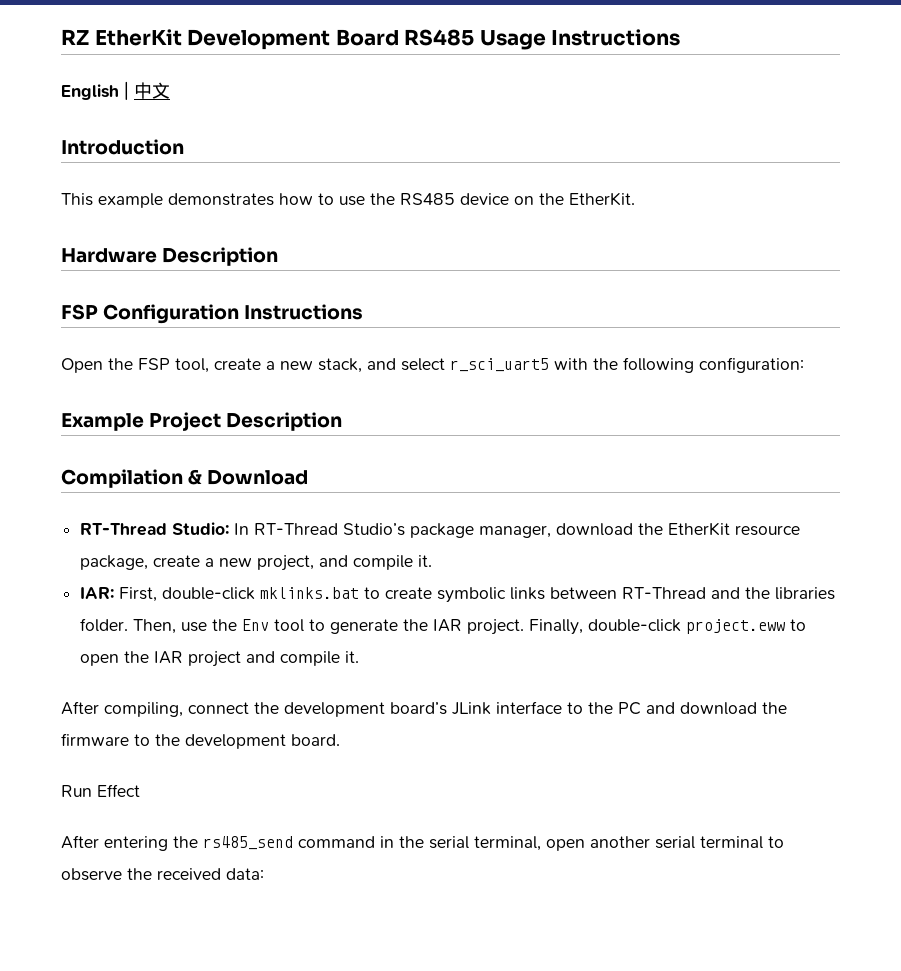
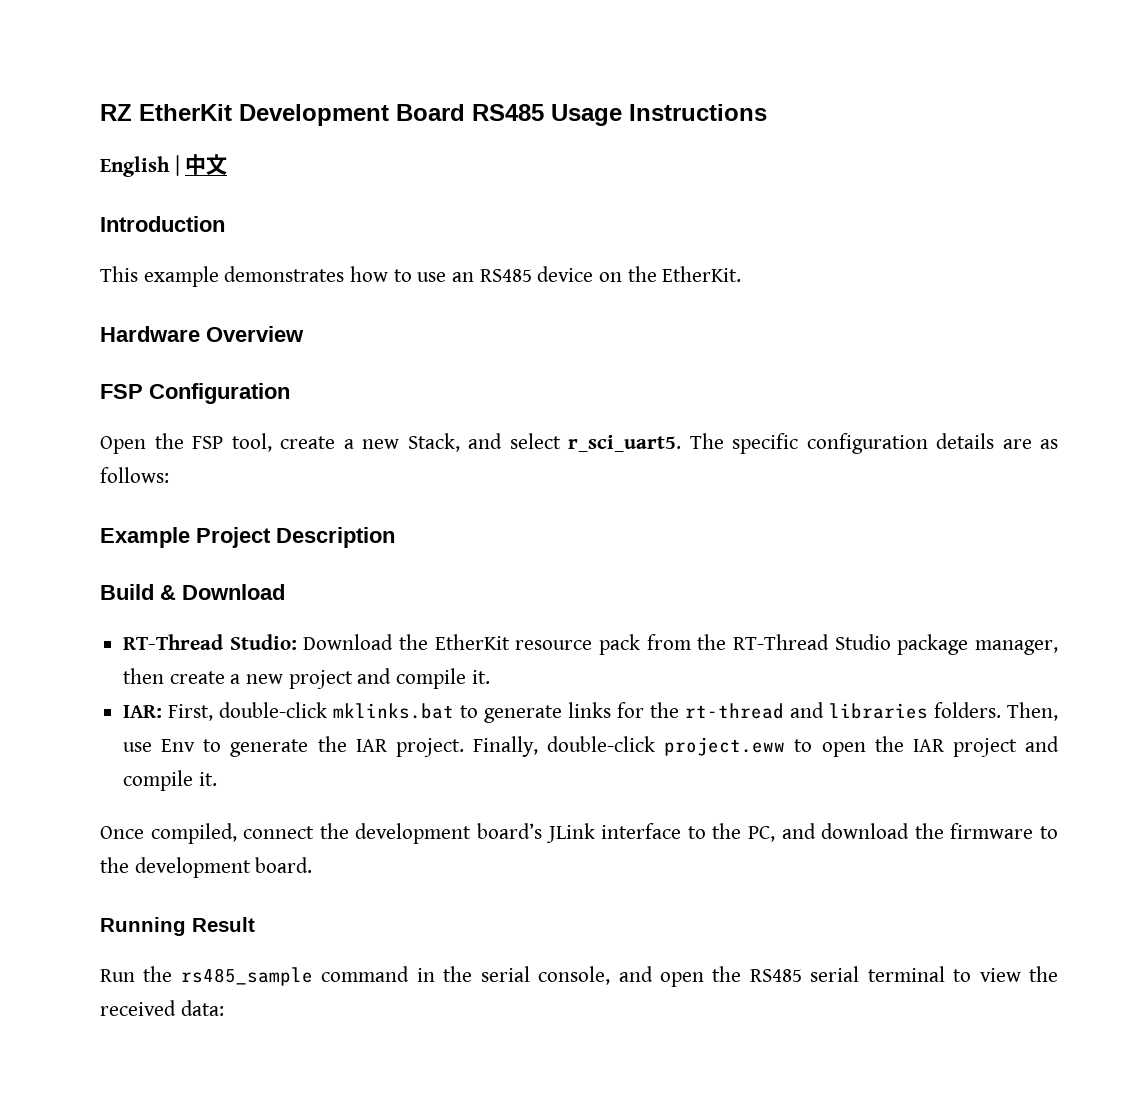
- This example demonstrates how to use the RS485 device on the EtherKit.
+ This example demonstrates how to use an RS485 device on the EtherKit.
- Hardware Description
+ Hardware Overview
- FSP Configuration Instructions
+ FSP Configuration
- Open the FSP tool, create a new stack, and select r_sci_uart5 with the following configuration:
+ Open the FSP tool, create a new Stack, and select r_sci_uart5. The specific configuration details are as follows:
- Compilation & Download
+ Build & Download
- RT-Thread Studio: In RT-Thread Studio’s package manager, download the EtherKit resource package, create a new project, and compile it.
+ RT-Thread Studio: Download the EtherKit resource pack from the RT-Thread Studio package manager, then create a new project and compile it.
- IAR: First, double-click mklinks.bat to create symbolic links between RT-Thread and the libraries folder. Then, use the Env tool to generate the IAR project.
+ IAR: First, double-click mklinks.bat to generate links for the rt-thread and libraries folders. Then, use Env to generate the IAR project.
- After compiling, connect the development board’s JLink interface to the PC and download the firmware to the development board.
+ Once compiled, connect the development board’s JLink interface to the PC, and download the firmware to the development board.
+ Running Result
- Run Effect
- After entering the rs485_send command in the serial terminal, open another serial terminal to observe the received data:
+ Run the rs485_sample command in the serial console, and open the RS485 serial terminal to view the received data:

